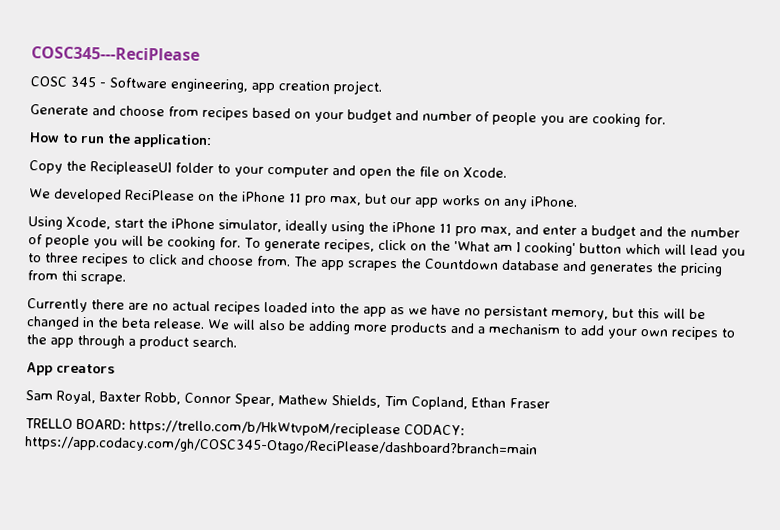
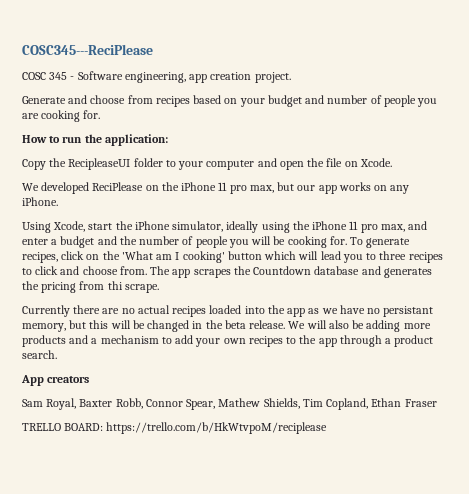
- TRELLO BOARD: https://trello.com/b/HkWtvpoM/reciplease CODACY: https://app.codacy.com/gh/COSC345-Otago/ReciPlease/dashboard?branch=main
+ TRELLO BOARD: https://trello.com/b/HkWtvpoM/reciplease

